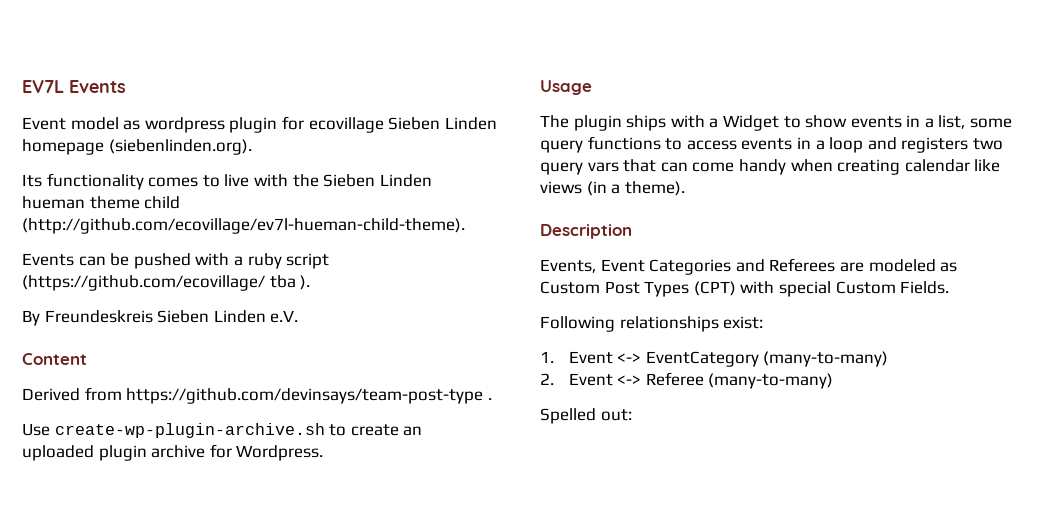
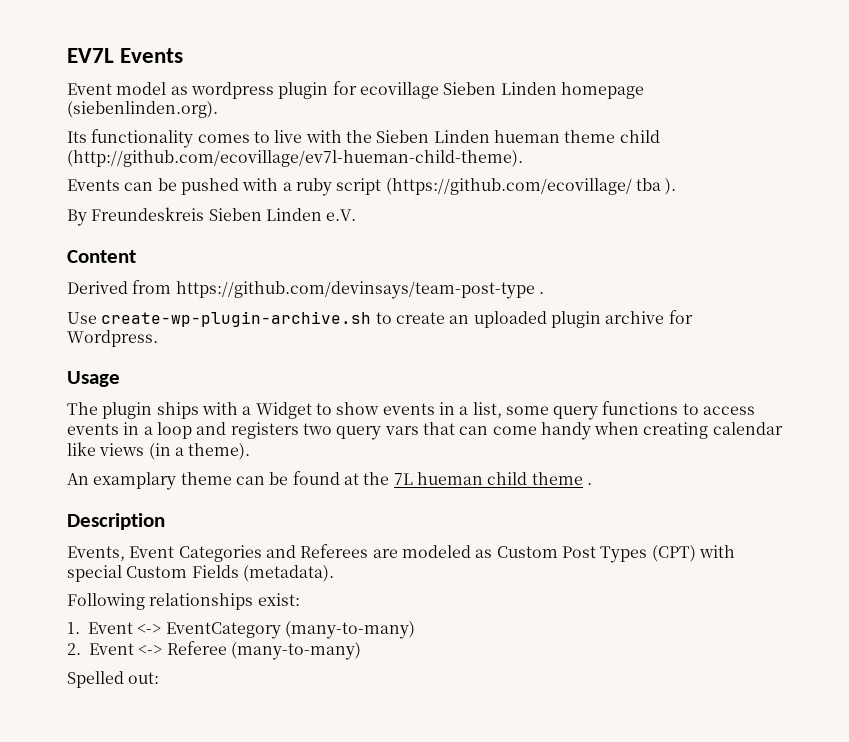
+ An examplary theme can be found at the 7L hueman child theme .
- Events, Event Categories and Referees are modeled as Custom Post Types (CPT) with special Custom Fields.
+ Events, Event Categories and Referees are modeled as Custom Post Types (CPT) with special Custom Fields (metadata).

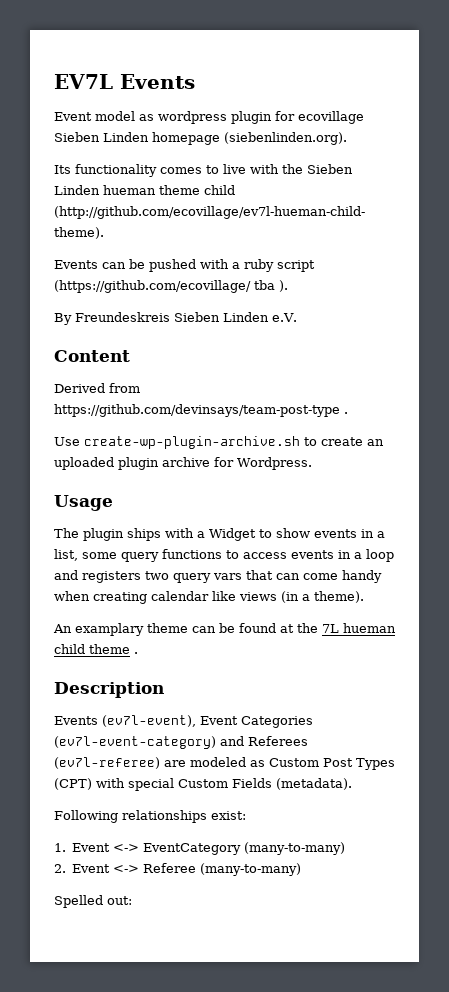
- Events, Event Categories and Referees are modeled as Custom Post Types (CPT) with special Custom Fields (metadata).
+ Events (ev7l-event), Event Categories (ev7l-event-category) and Referees (ev7l-referee) are modeled as Custom Post Types (CPT) with special Custom Fields (metadata).

